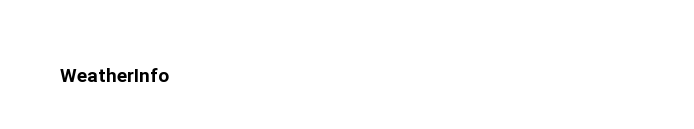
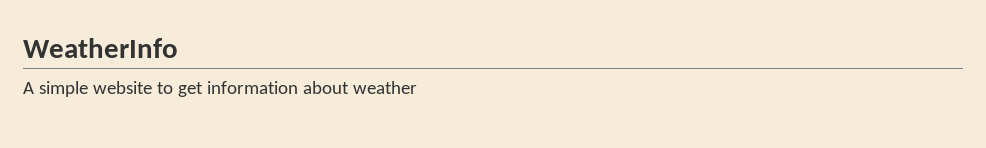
+ A simple website to get information about weather

